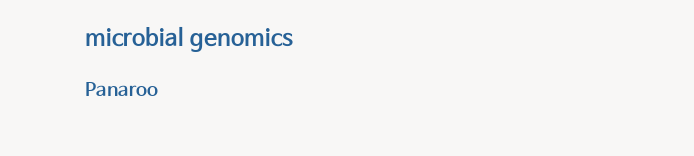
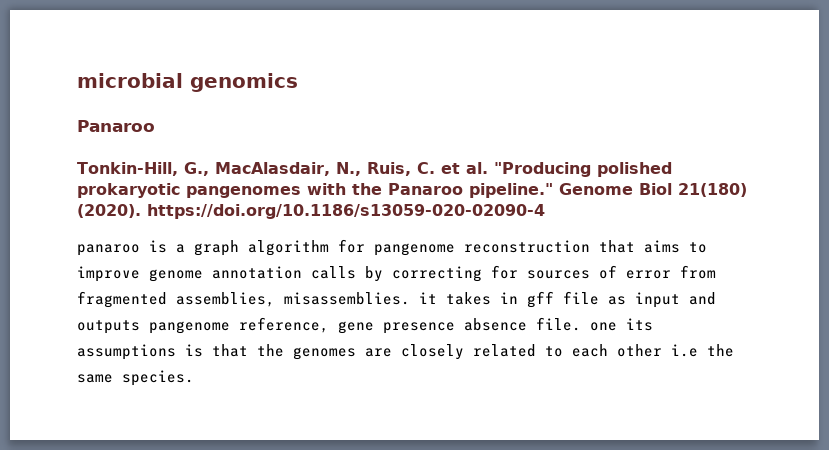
+ Tonkin-Hill, G., MacAlasdair, N., Ruis, C. et al. "Producing polished prokaryotic pangenomes with the Panaroo pipeline." Genome Biol 21(180) (2020). https://doi.org/10.1186/s13059-020-02090-4
+ panaroo is a graph algorithm for pangenome reconstruction that aims to improve genome annotation calls by correcting for sources of error from fragmented assemblies, misassemblies. it takes in gff file as input and outputs pangenome reference, gene presence absence file. one its assumptions is that the genomes are closely related to each other i.e the same species.

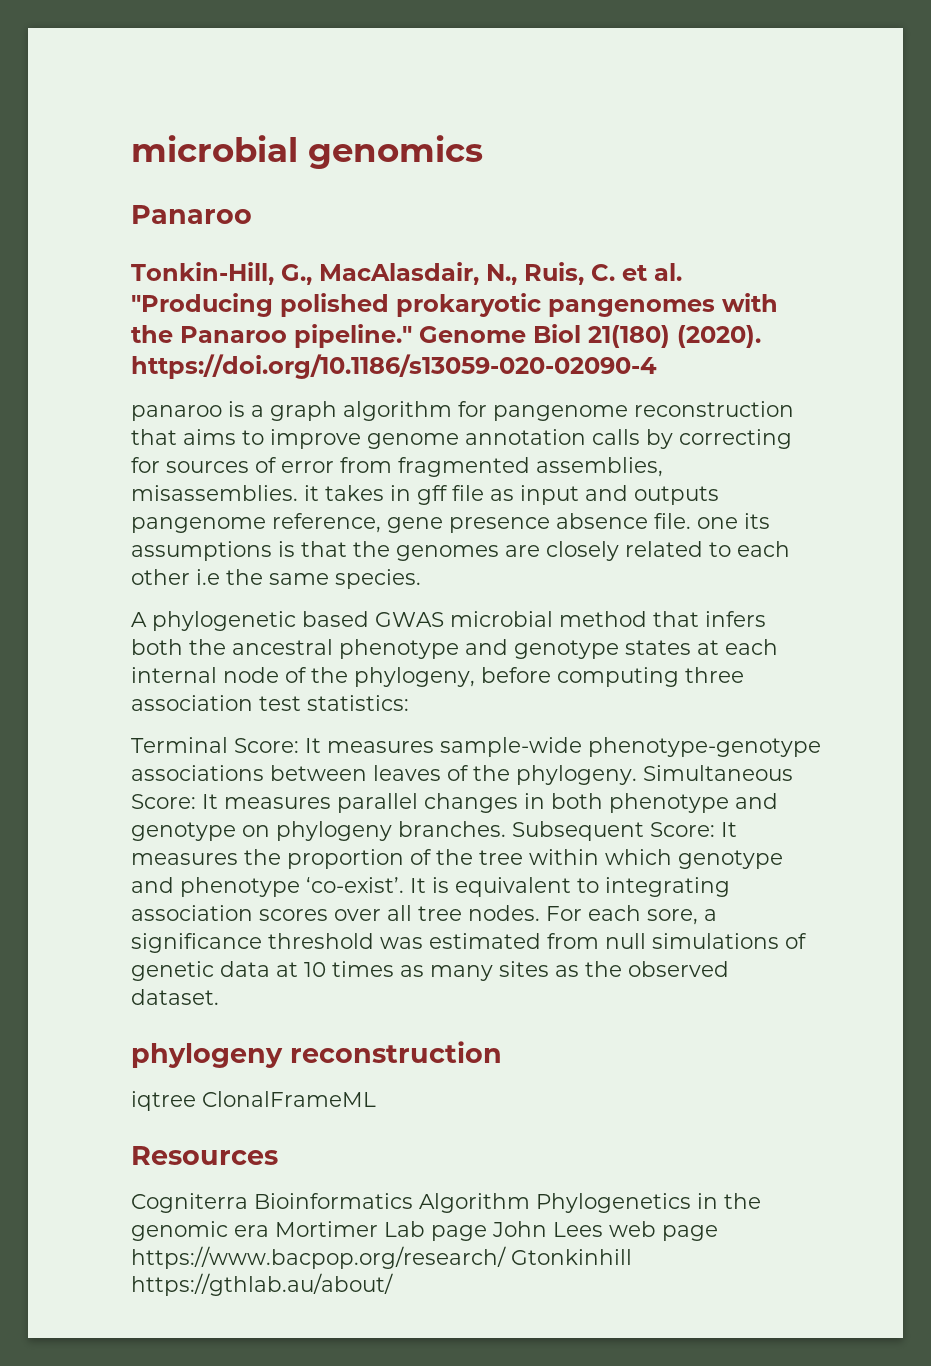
+ A phylogenetic based GWAS microbial method that infers both the ancestral phenotype and genotype states at each internal node of the phylogeny, before computing three association test statistics:
+ Terminal Score: It measures sample-wide phenotype-genotype associations between leaves of the phylogeny. Simultaneous Score: It measures parallel changes in both phenotype and genotype on phylogeny branches. Subsequent Score: It measures the proportion of the tree within which genotype and phenotype ‘co-exist’. It is equivalent to integrating association scores over all tree nodes. For each sore, a significance threshold was estimated from null simulations of genetic data at 10 times as many sites as the observed dataset.
+ phylogeny reconstruction
+ iqtree ClonalFrameML
+ Resources
+ Cogniterra Bioinformatics Algorithm Phylogenetics in the genomic era Mortimer Lab page John Lees web page https://www.bacpop.org/research/ Gtonkinhill https://gthlab.au/about/

